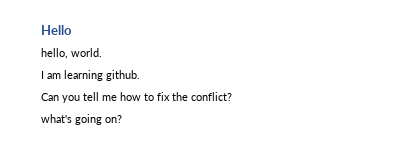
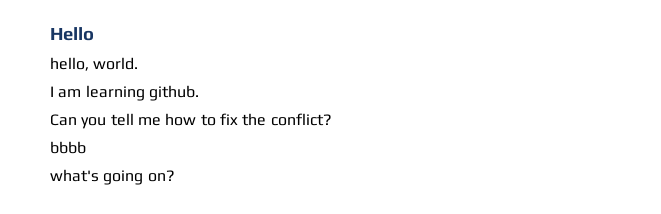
+ bbbb

